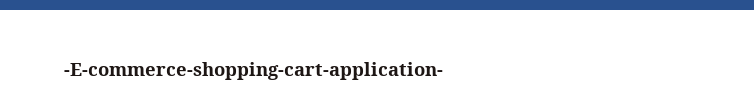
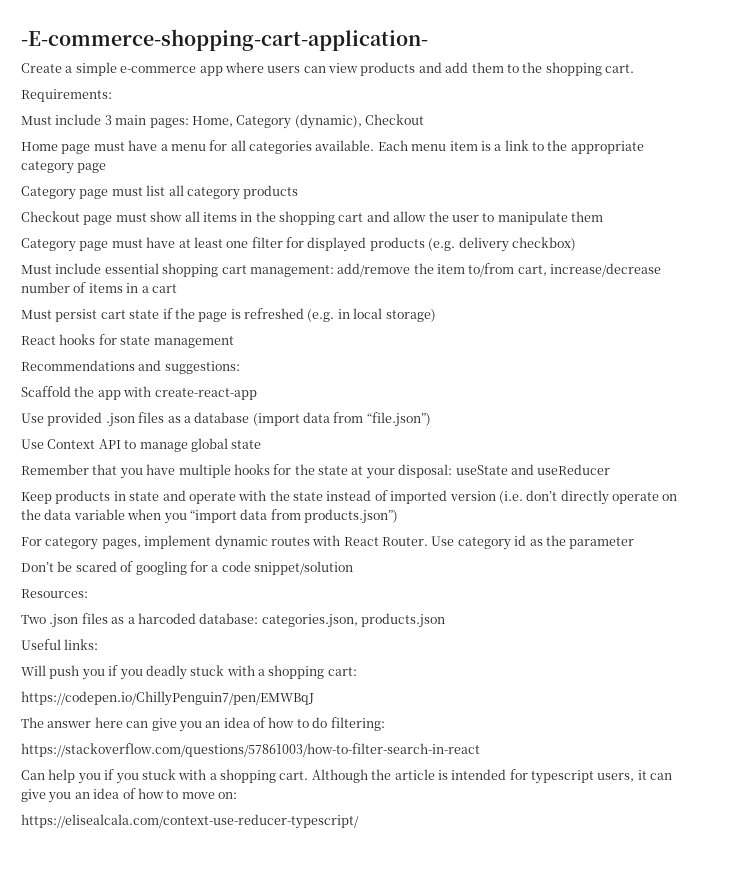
+ Create a simple e-commerce app where users can view products and add them to the shopping cart.
+ Requirements:
+ Must include 3 main pages: Home, Category (dynamic), Checkout
+ Home page must have a menu for all categories available. Each menu item is a link to the appropriate category page
+ Category page must list all category products
+ Checkout page must show all items in the shopping cart and allow the user to manipulate them
+ Category page must have at least one filter for displayed products (e.g. delivery checkbox)
+ Must include essential shopping cart management: add/remove the item to/from cart, increase/decrease number of items in a cart
+ Must persist cart state if the page is refreshed (e.g. in local storage)
+ React hooks for state management
+ Recommendations and suggestions:
+ Scaffold the app with create-react-app
+ Use provided .json files as a database (import data from “file.json”)
+ Use Context API to manage global state
+ Remember that you have multiple hooks for the state at your disposal: useState and useReducer
+ Keep products in state and operate with the state instead of imported version (i.e. don’t directly operate on the data variable when you “import data from products.json”)
+ For category pages, implement dynamic routes with React Router. Use category id as the parameter
+ Don’t be scared of googling for a code snippet/solution
+ Resources:
+ Two .json files as a harcoded database: categories.json, products.json
+ Useful links:
+ Will push you if you deadly stuck with a shopping cart:
+ https://codepen.io/ChillyPenguin7/pen/EMWBqJ
+ The answer here can give you an idea of how to do filtering:
+ https://stackoverflow.com/questions/57861003/how-to-filter-search-in-react
+ Can help you if you stuck with a shopping cart. Although the article is intended for typescript users, it can give you an idea of how to move on:
+ https://elisealcala.com/context-use-reducer-typescript/

